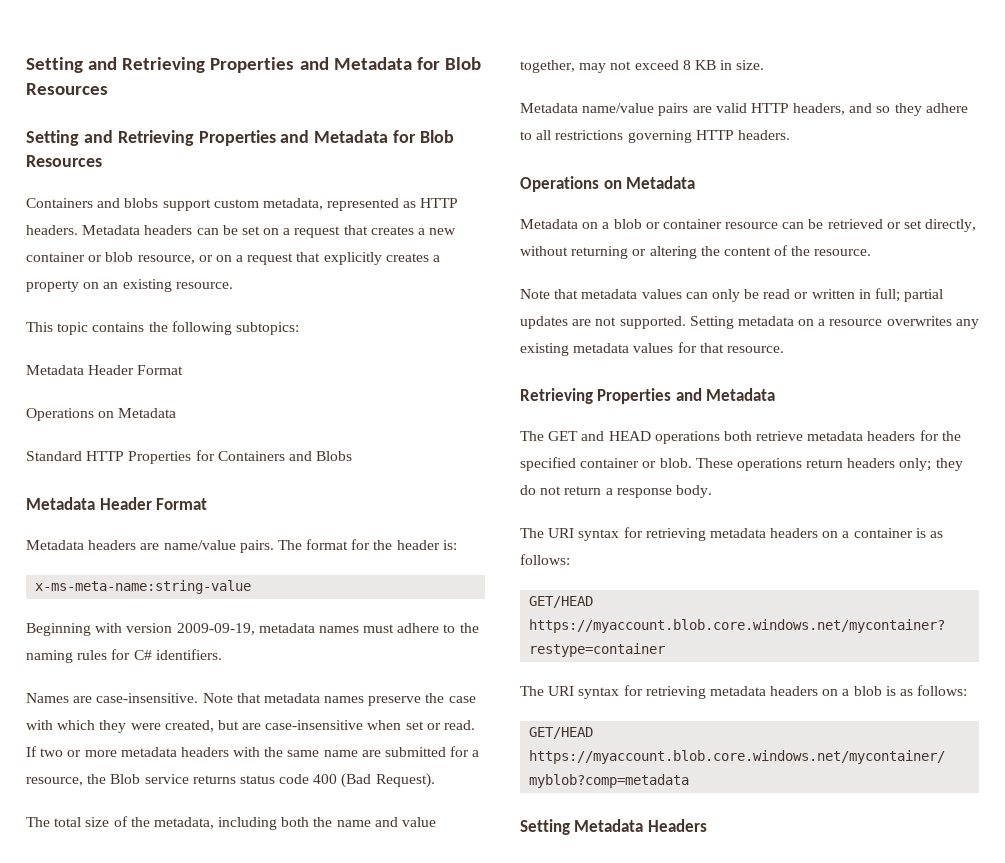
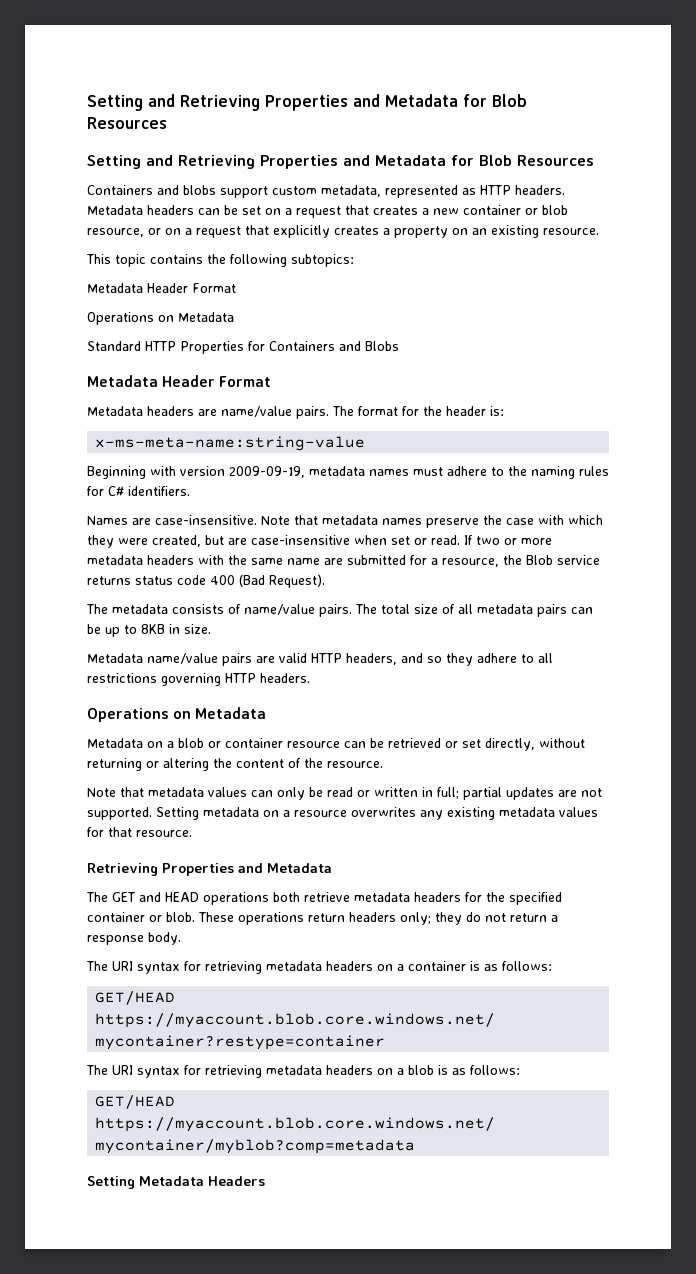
- The total size of the metadata, including both the name and value together, may not exceed 8 KB in size.
+ The metadata consists of name/value pairs. The total size of all metadata pairs can be up to 8KB in size.

